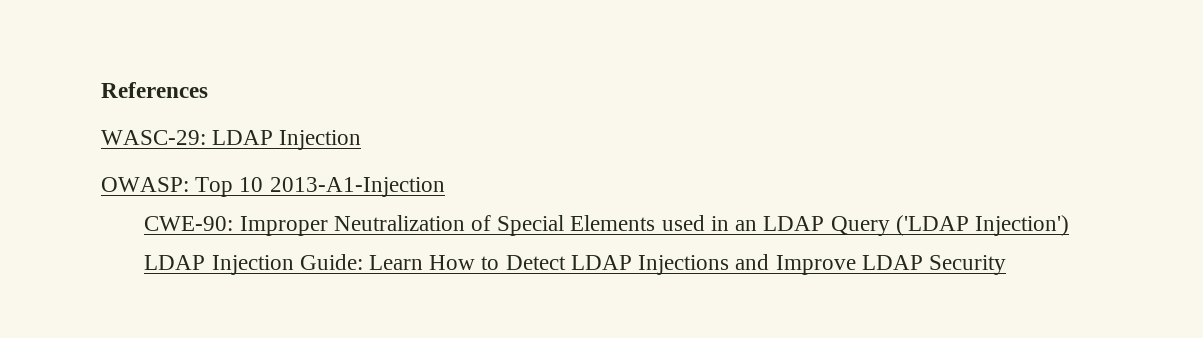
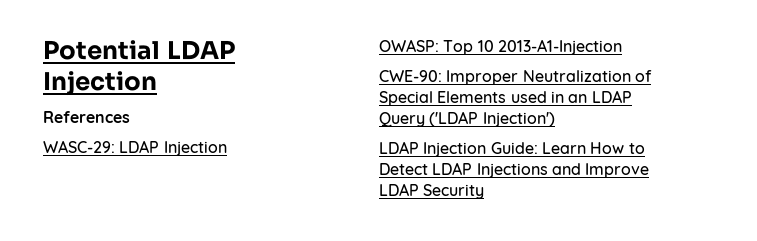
+ Potential LDAP Injection

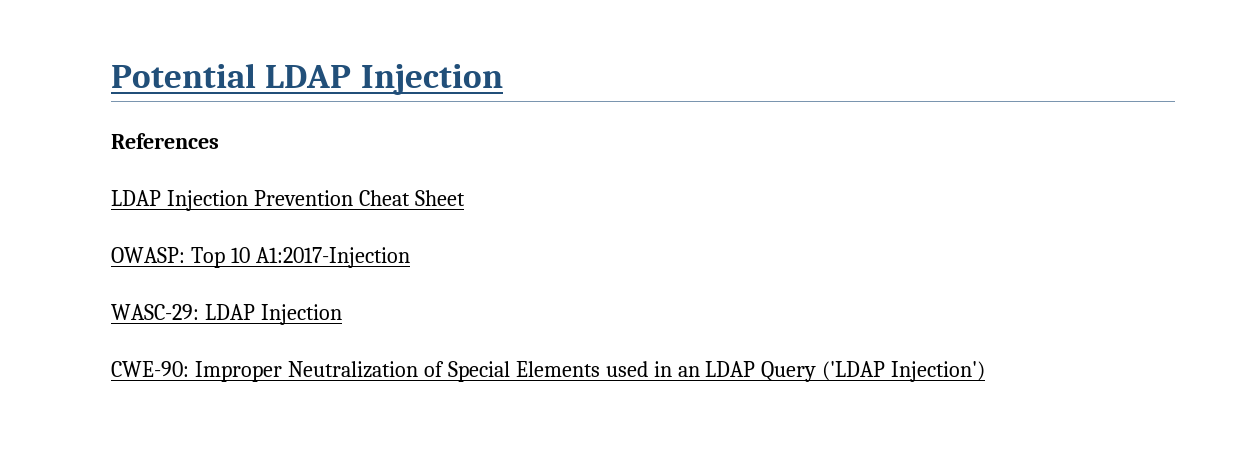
- WASC-29: LDAP Injection
+ LDAP Injection Prevention Cheat Sheet
- OWASP: Top 10 2013-A1-Injection
+ OWASP: Top 10 A1:2017-Injection
+ WASC-29: LDAP Injection
- LDAP Injection Guide: Learn How to Detect LDAP Injections and Improve LDAP Security

